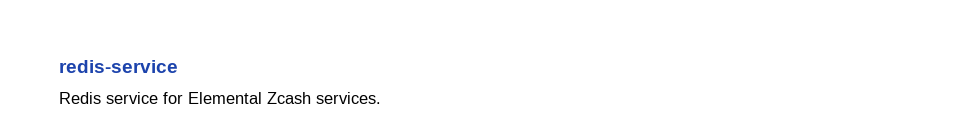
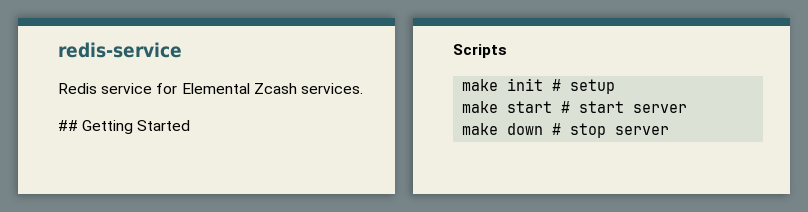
+ ## Getting Started
+ Scripts
+ make init # setup
+ make start # start server
+ make down # stop server

